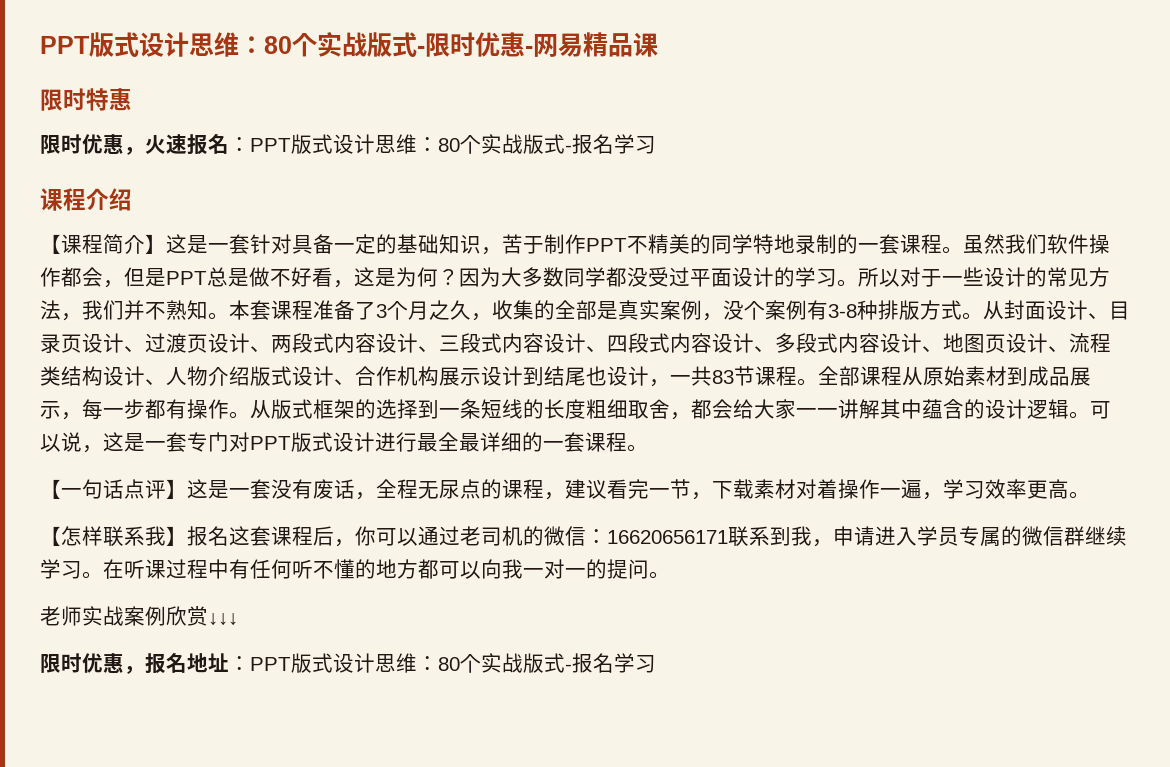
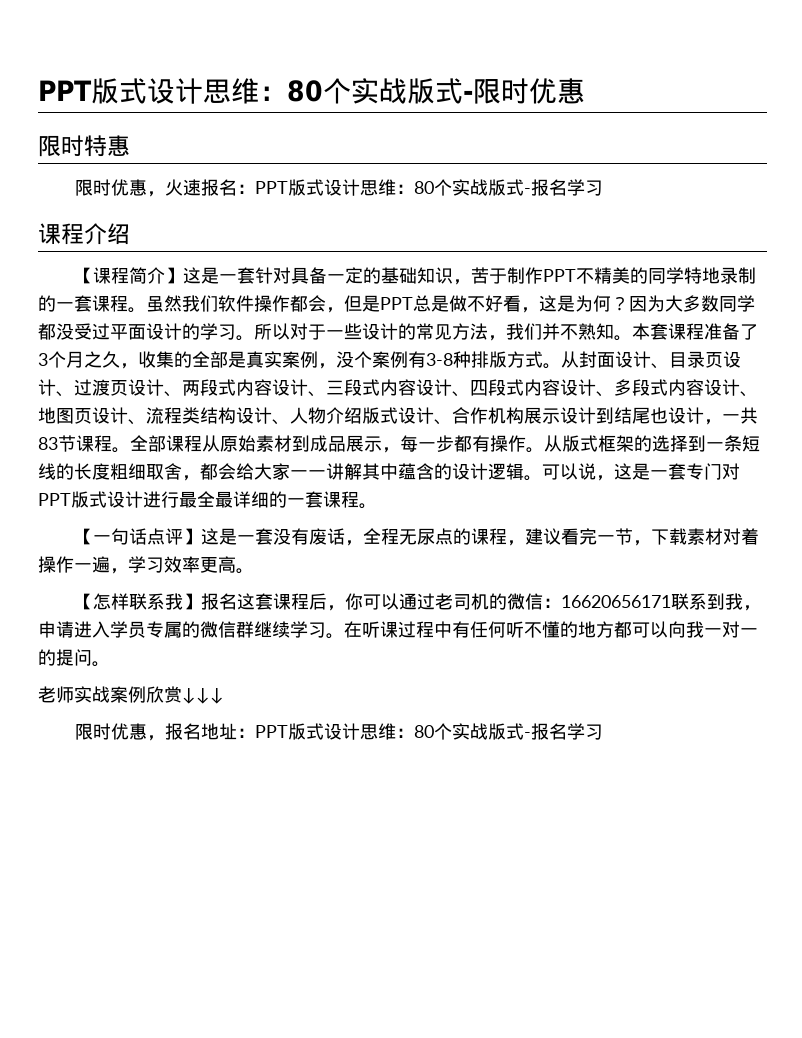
- PPT版式设计思维：80个实战版式-限时优惠-网易精品课
+ PPT版式设计思维：80个实战版式-限时优惠

